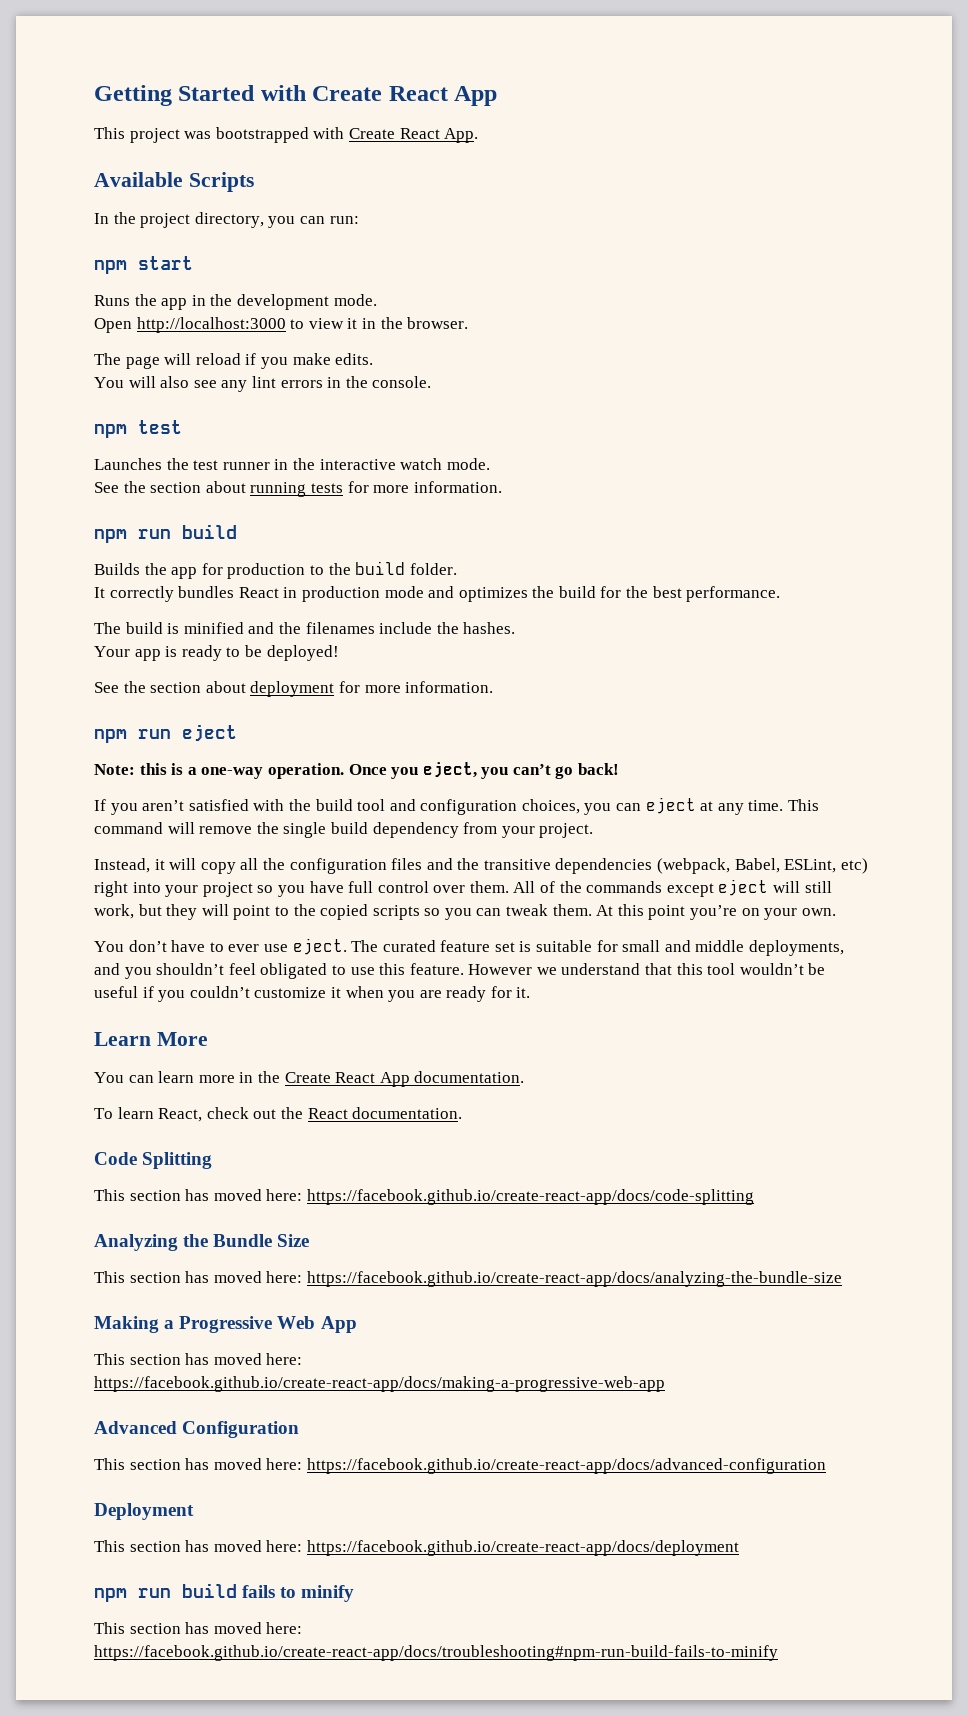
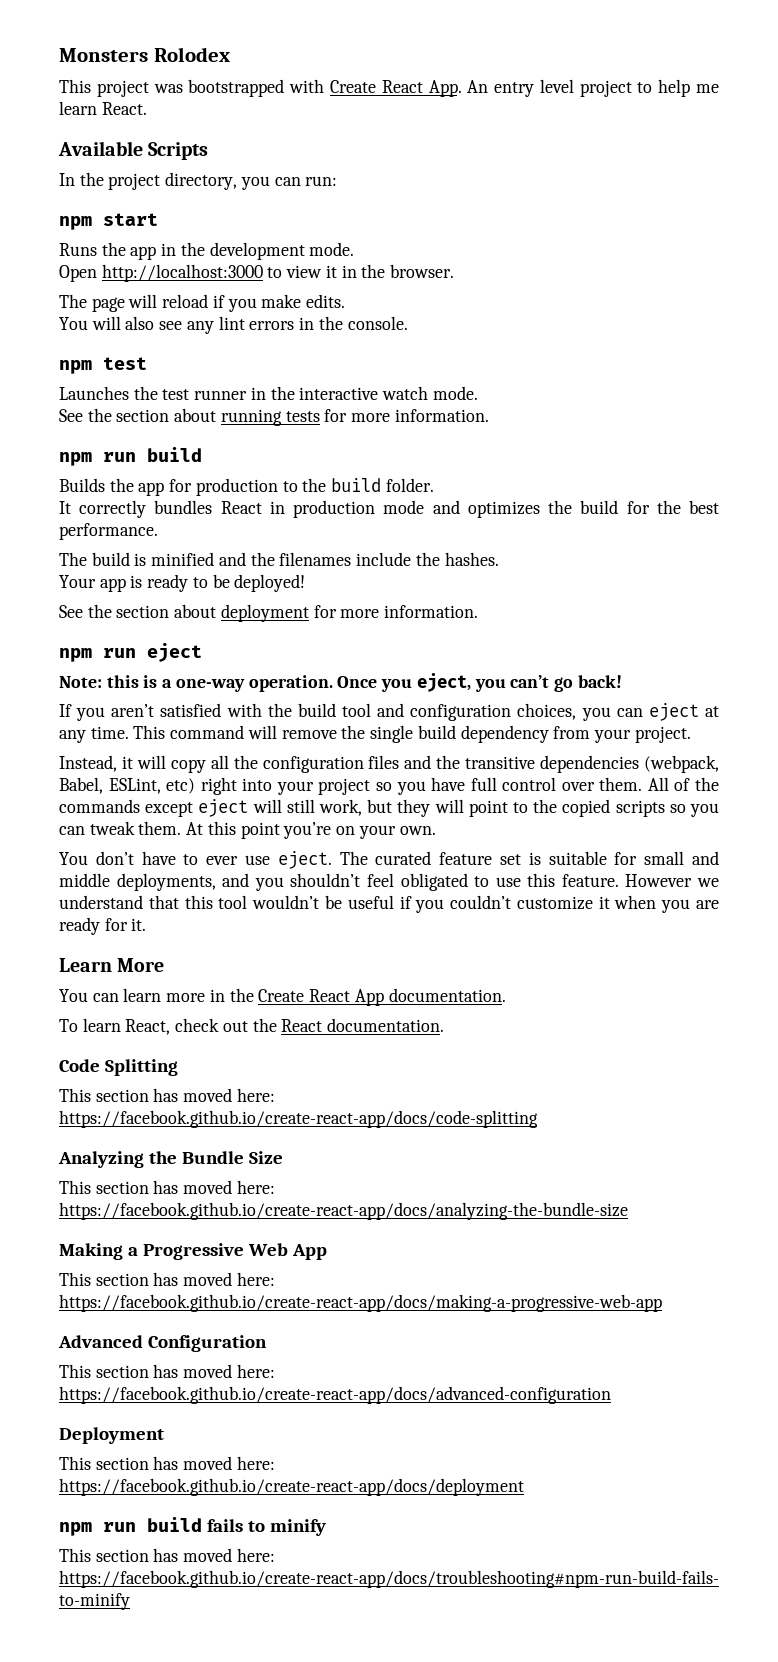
- Getting Started with Create React App
+ Monsters Rolodex
- This project was bootstrapped with Create React App.
+ This project was bootstrapped with Create React App. An entry level project to help me learn React.

